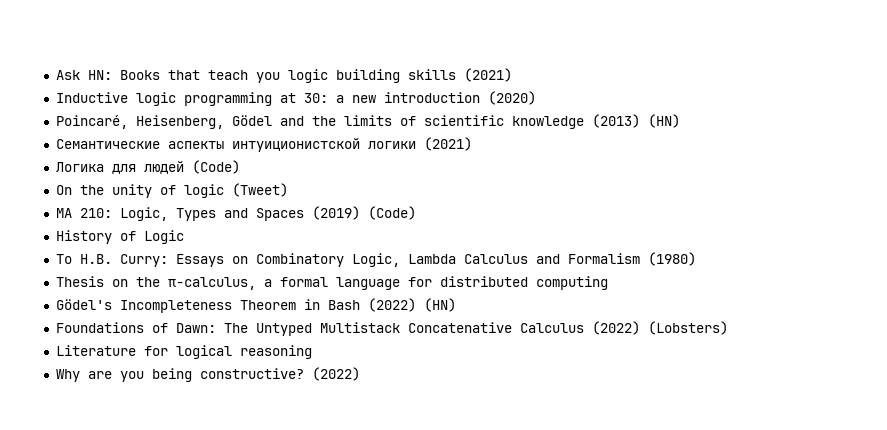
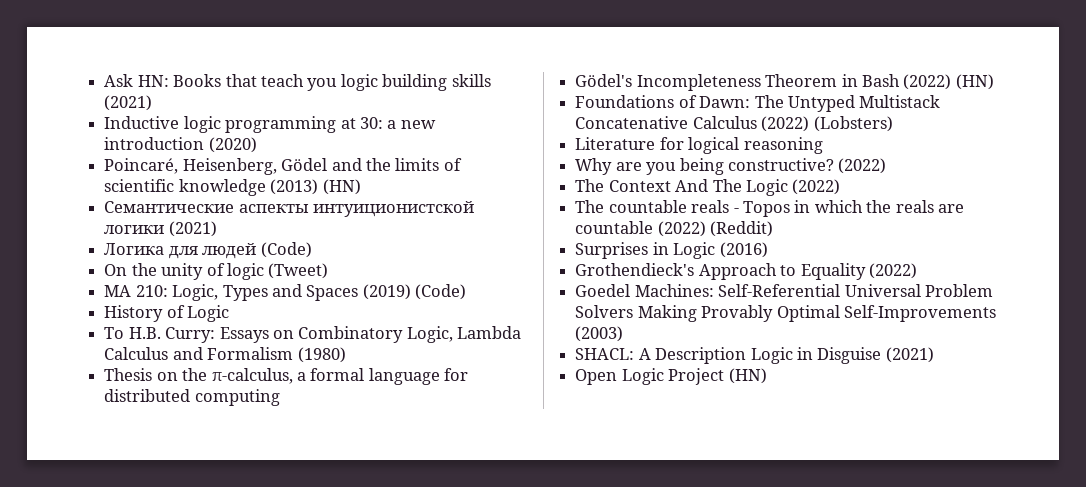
+ The Context And The Logic (2022)
+ The countable reals - Topos in which the reals are countable (2022) (Reddit)
+ Surprises in Logic (2016)
+ Grothendieck's Approach to Equality (2022)
+ Goedel Machines: Self-Referential Universal Problem Solvers Making Provably Optimal Self-Improvements (2003)
+ SHACL: A Description Logic in Disguise (2021)
+ Open Logic Project (HN)

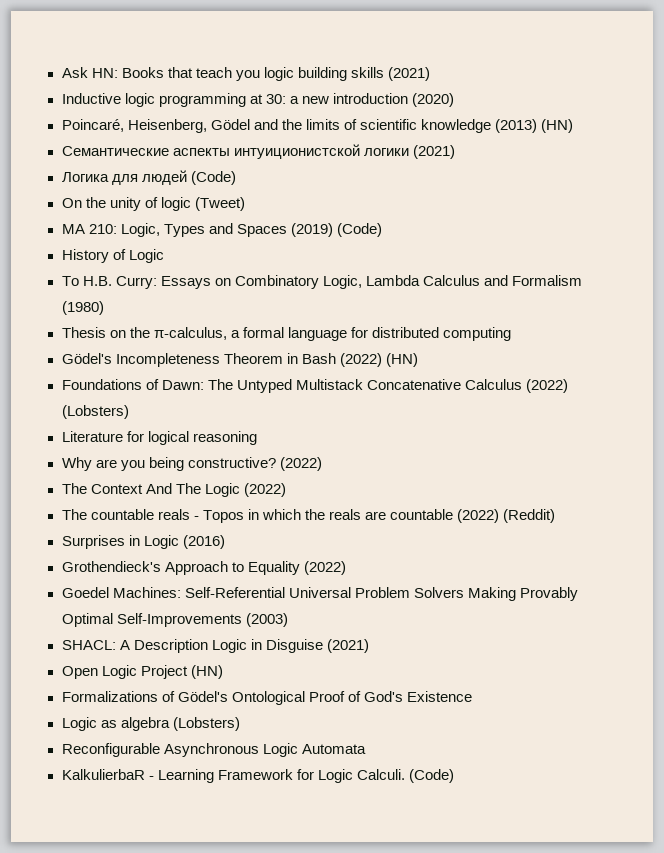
+ Formalizations of Gödel's Ontological Proof of God's Existence
+ Logic as algebra (Lobsters)
+ Reconfigurable Asynchronous Logic Automata
+ KalkulierbaR - Learning Framework for Logic Calculi. (Code)

